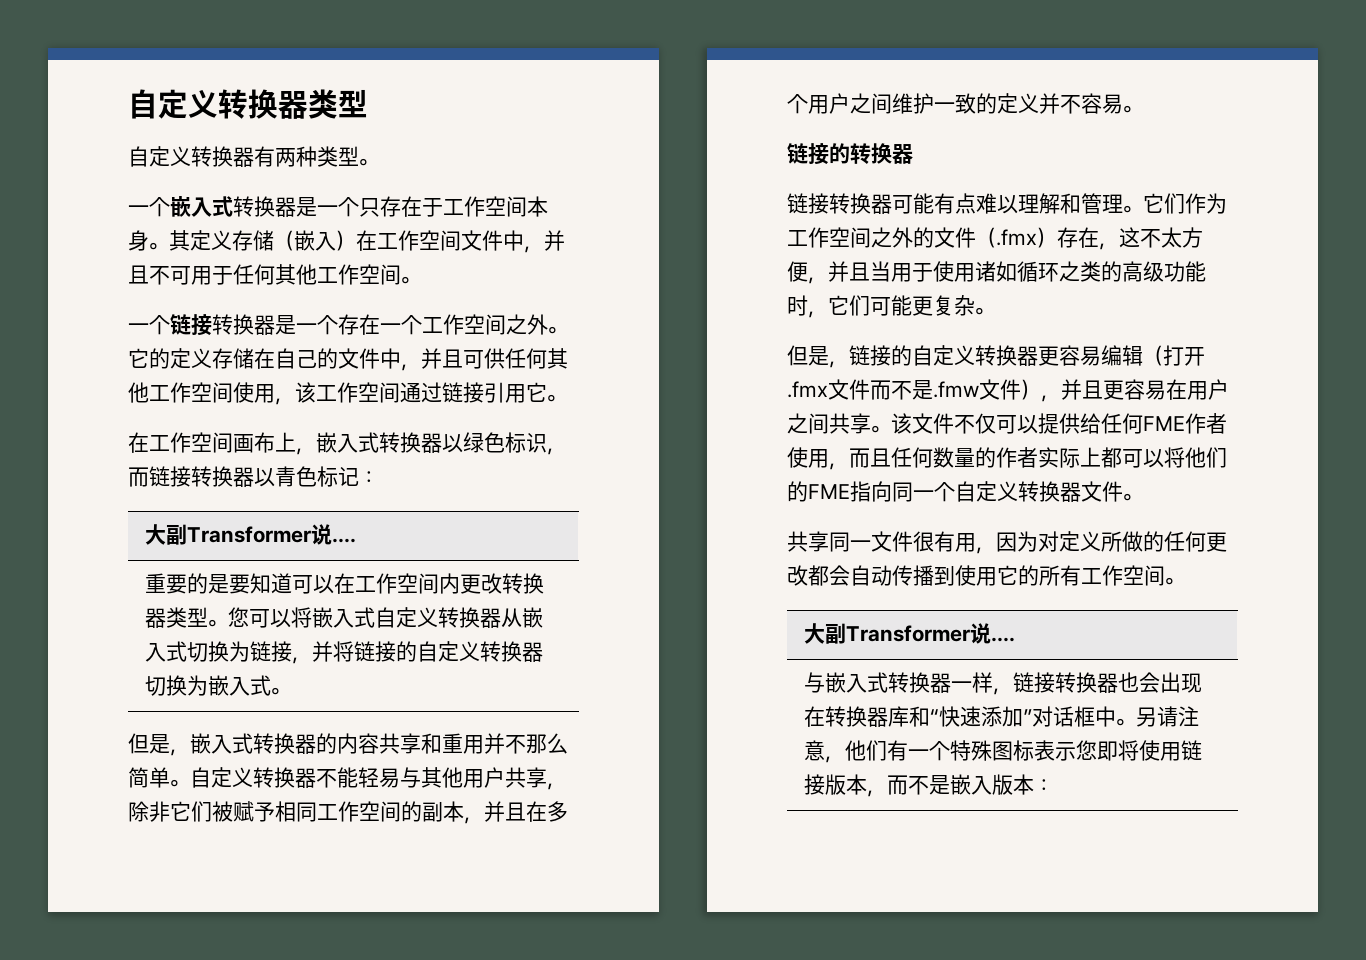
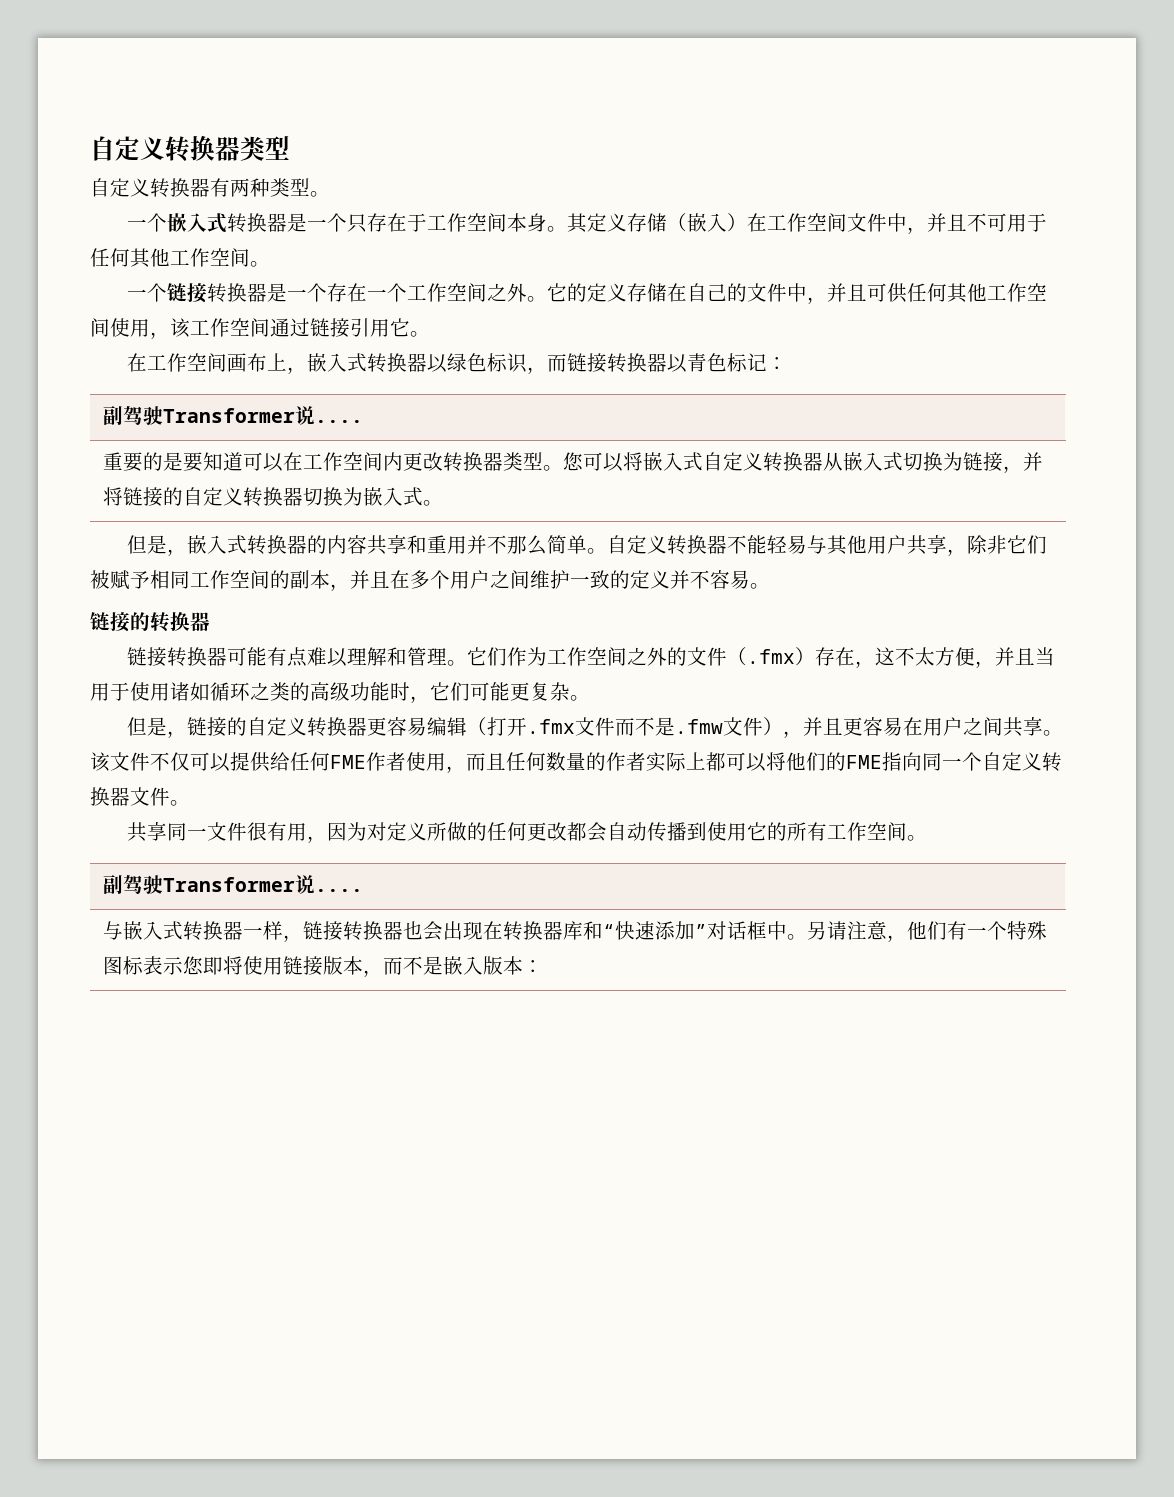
  在工作空间画布上，嵌入式转换器以绿色标识，而链接转换器以青色标记：
- 大副Transformer说....
+ 副驾驶Transformer说....
  共享同一文件很有用，因为对定义所做的任何更改都会自动传播到使用它的所有工作空间。
- 大副Transformer说....
+ 副驾驶Transformer说....

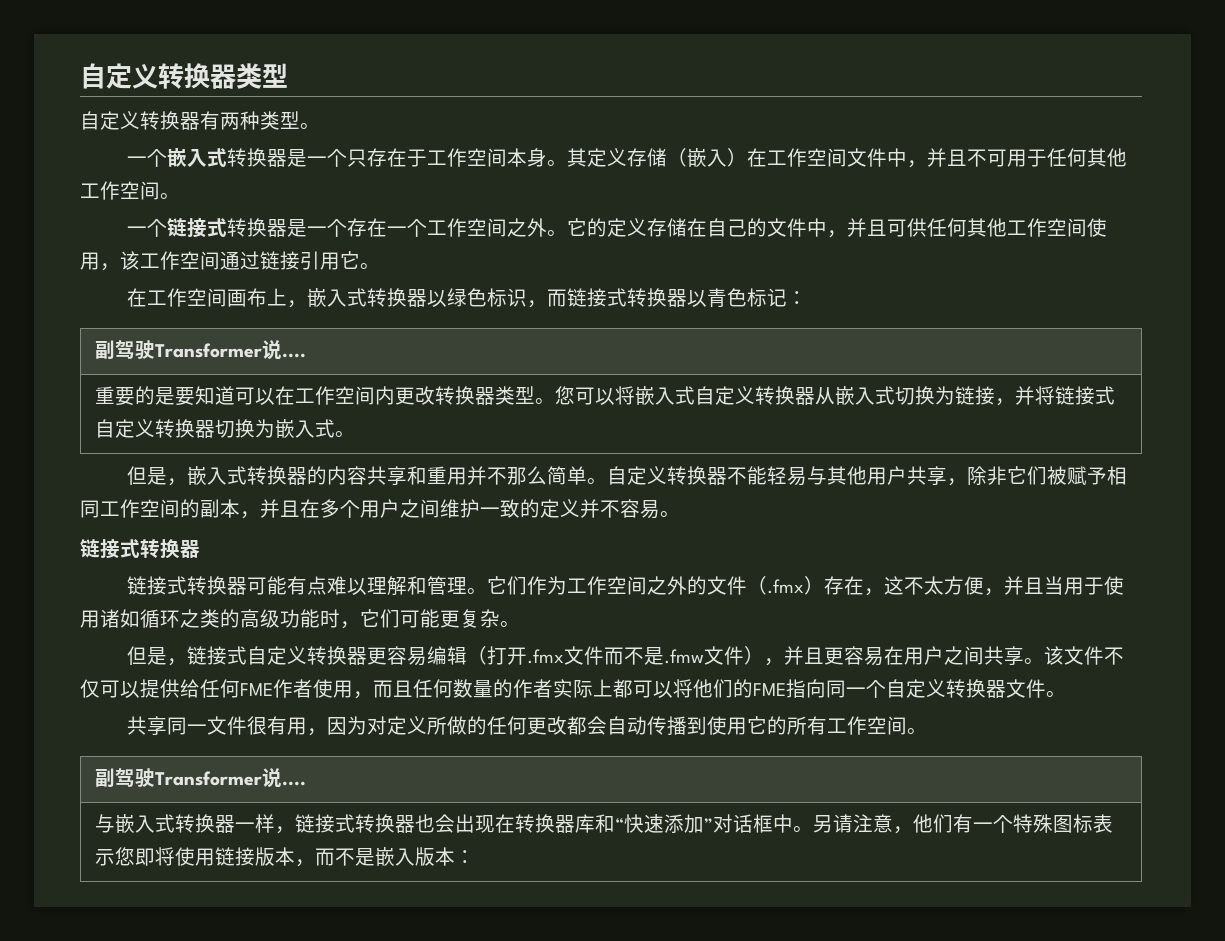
- 一个链接转换器是一个存在一个工作空间之外。
+ 一个链接式转换器是一个存在一个工作空间之外。
- 在工作空间画布上，嵌入式转换器以绿色标识，而链接转换器以青色标记：
+ 在工作空间画布上，嵌入式转换器以绿色标识，而链接式转换器以青色标记：
- 重要的是要知道可以在工作空间内更改转换器类型。您可以将嵌入式自定义转换器从嵌入式切换为链接，并将链接的自定义转换器切换为嵌入式。
+ 重要的是要知道可以在工作空间内更改转换器类型。您可以将嵌入式自定义转换器从嵌入式切换为链接，并将链接式自定义转换器切换为嵌入式。
  自定义转换器不能轻易与其他用户共享，除非它们被赋予相同工作空间的副本，并且在多个用户之间维护一致的定义并不容易。
- 链接的转换器
+ 链接式转换器
- 链接转换器可能有点难以理解和管理。
+ 链接式转换器可能有点难以理解和管理。
- 但是，链接的自定义转换器更容易编辑（打开.fmx文件而不是.fmw文件），并且更容易在用户之间共享。
+ 但是，链接式自定义转换器更容易编辑（打开.fmx文件而不是.fmw文件），并且更容易在用户之间共享。
- 与嵌入式转换器一样，链接转换器也会出现在转换器库和“快速添加”对话框中。另请注意，他们有一个特殊图标表示您即将使用链接版本，而不是嵌入版本：
+ 与嵌入式转换器一样，链接式转换器也会出现在转换器库和“快速添加”对话框中。另请注意，他们有一个特殊图标表示您即将使用链接版本，而不是嵌入版本：

